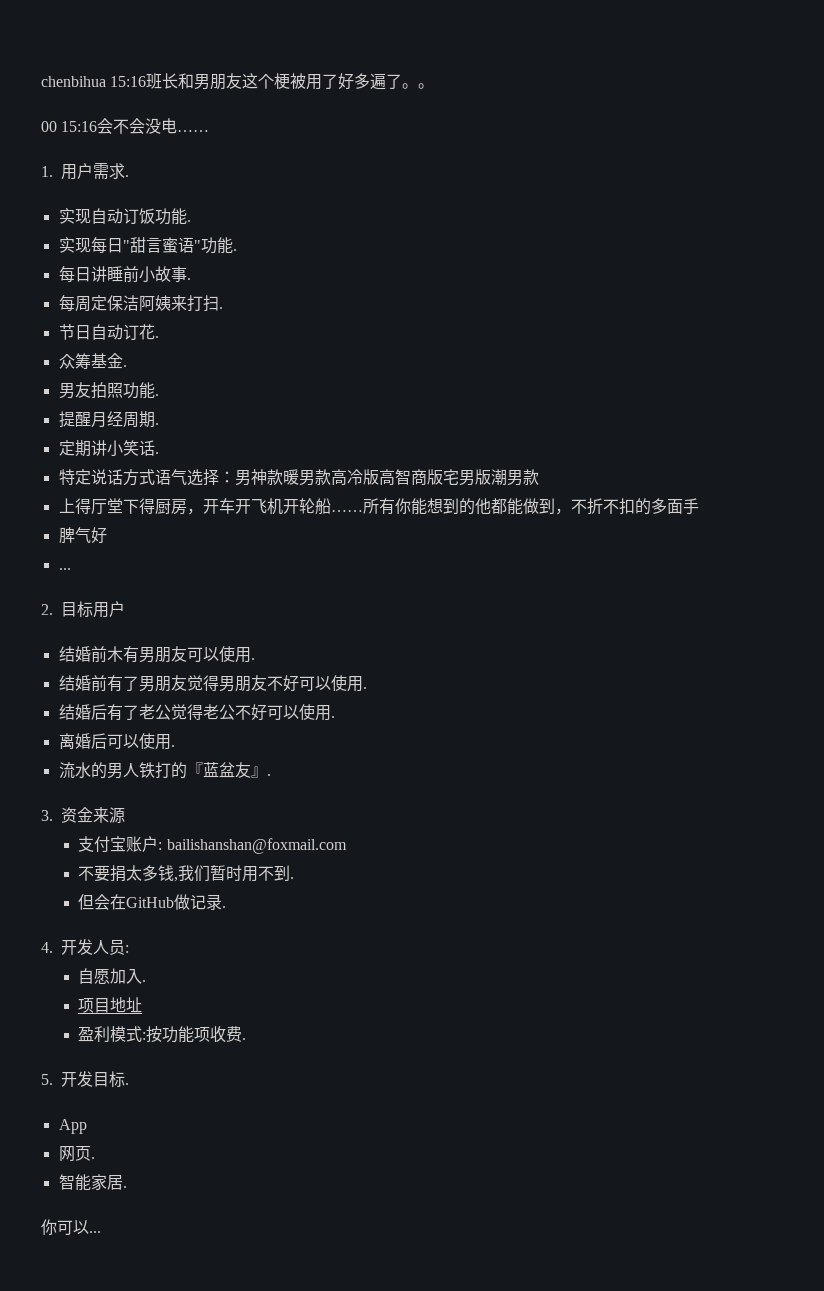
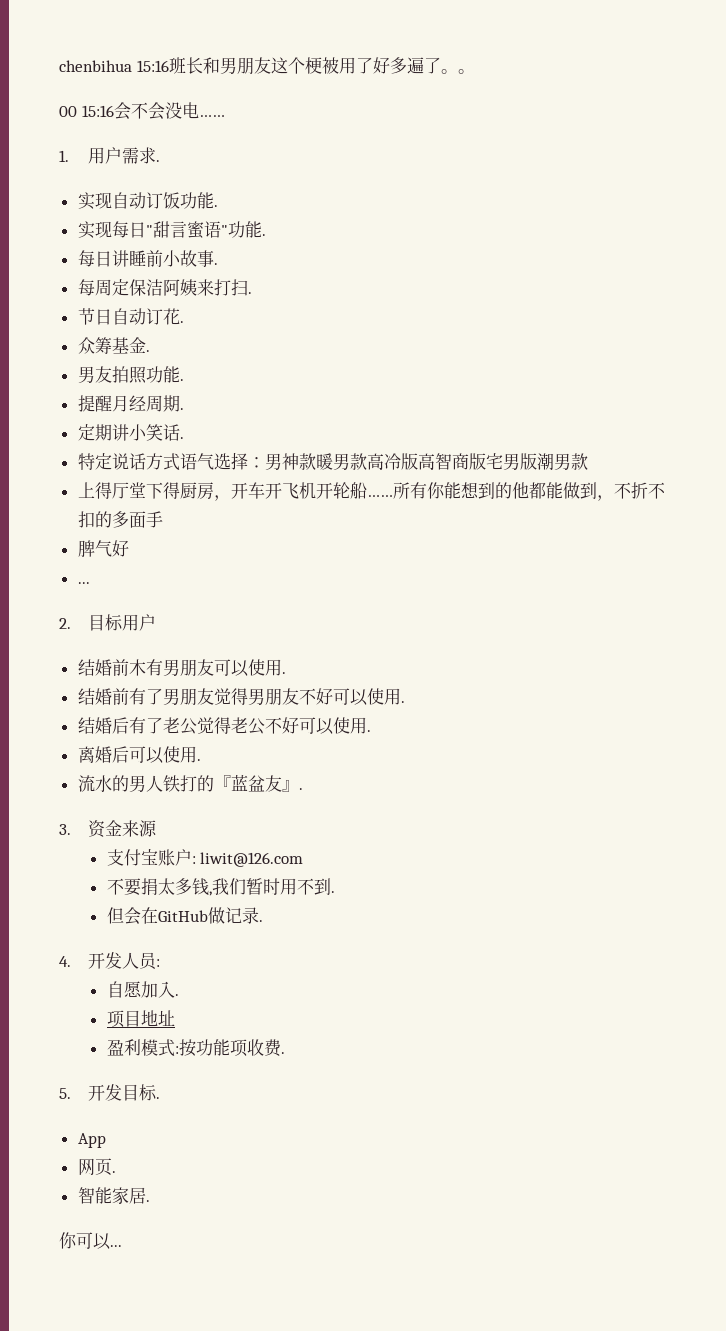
- 支付宝账户: bailishanshan@foxmail.com
+ 支付宝账户: liwit@126.com

